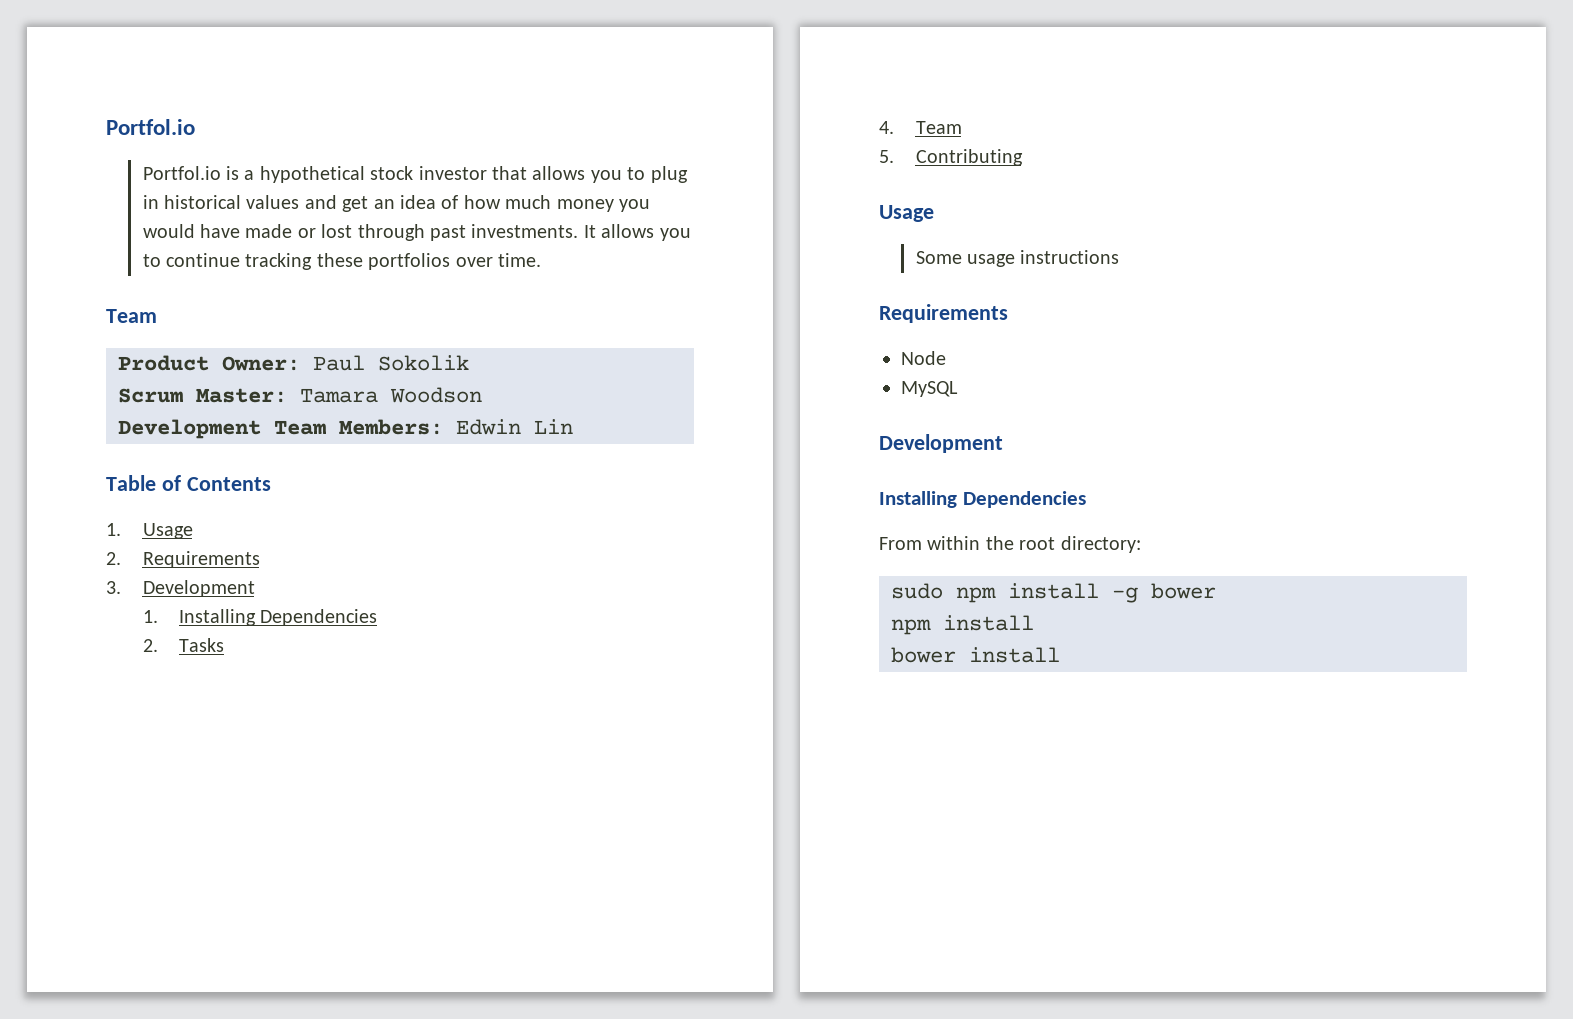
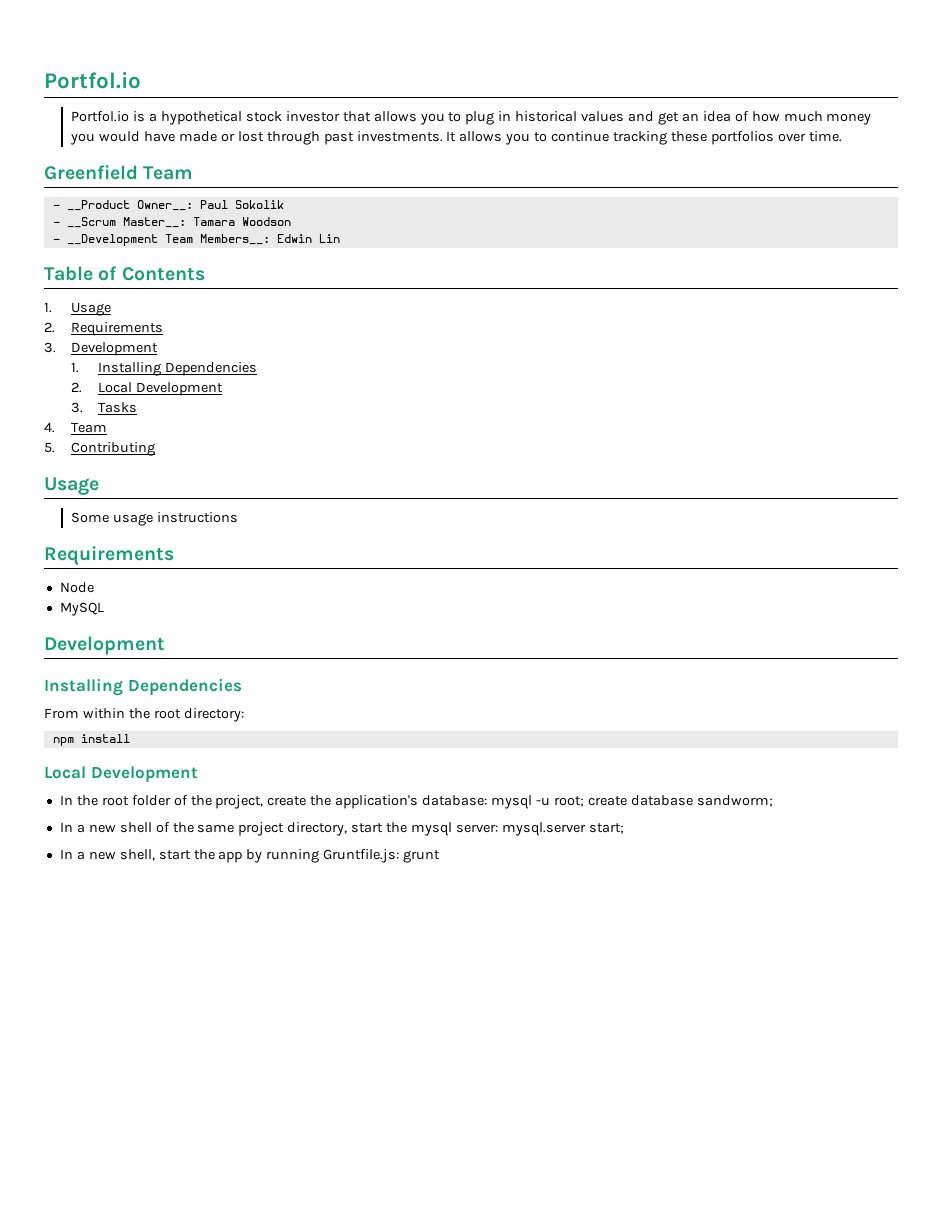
  It allows you to continue tracking these portfolios over time.
- Team
- Product Owner: Paul Sokolik
+ Greenfield Team
+ - __Product Owner__: Paul Sokolik
- Scrum Master: Tamara Woodson
+ - __Scrum Master__: Tamara Woodson
- Development Team Members: Edwin Lin
+ - __Development Team Members__: Edwin Lin
- 2. Tasks
+ 2. Local Development
+ 3. Tasks
- sudo npm install -g bower
  npm install
- bower install
+ Local Development
+ In the root folder of the project, create the application's database: mysql -u root; create database sandworm;
+ In a new shell of the same project directory, start the mysql server: mysql.server start;
+ In a new shell, start the app by running Gruntfile.js: grunt

